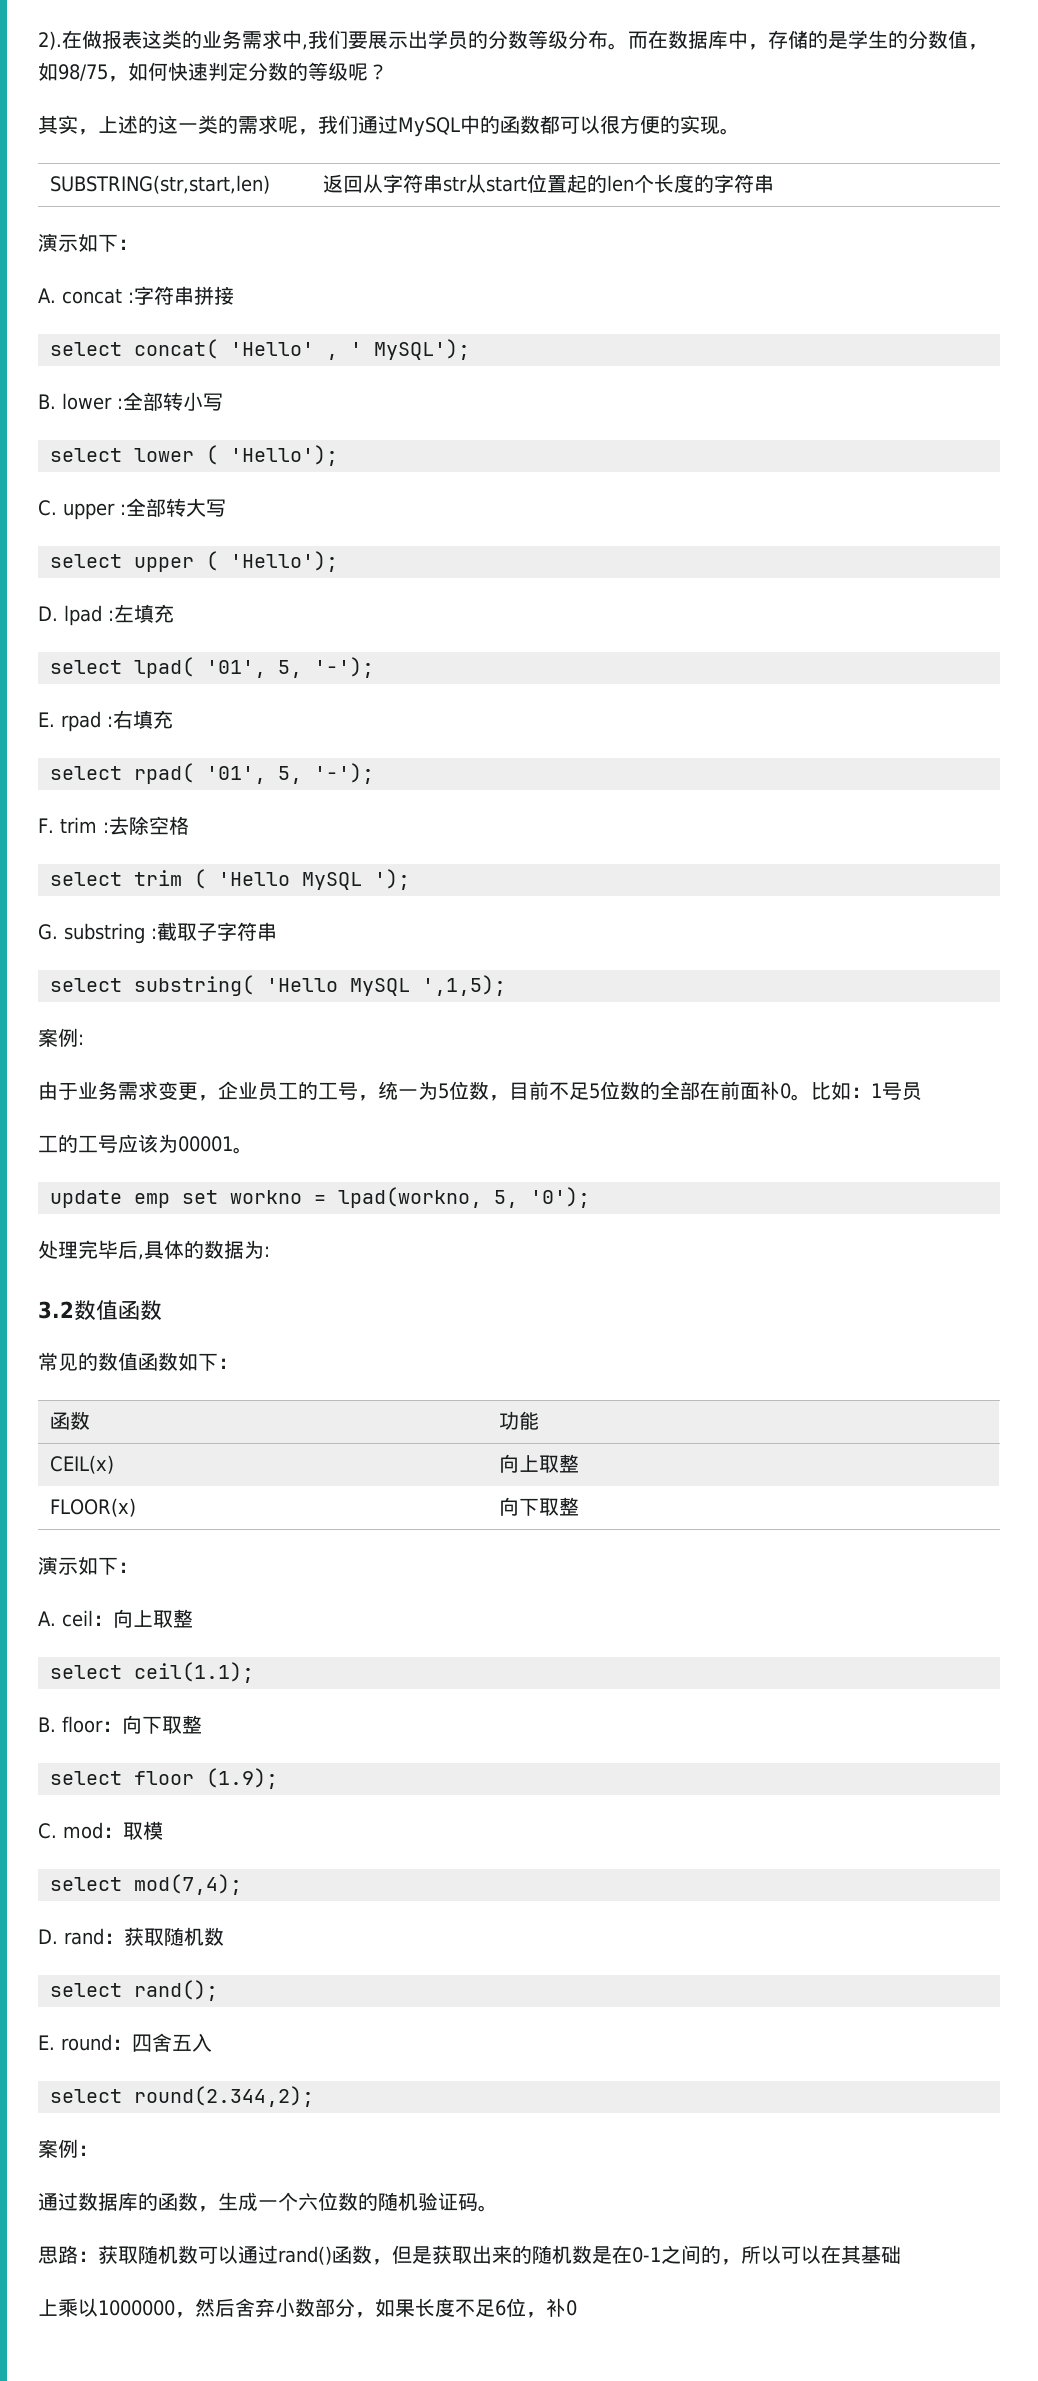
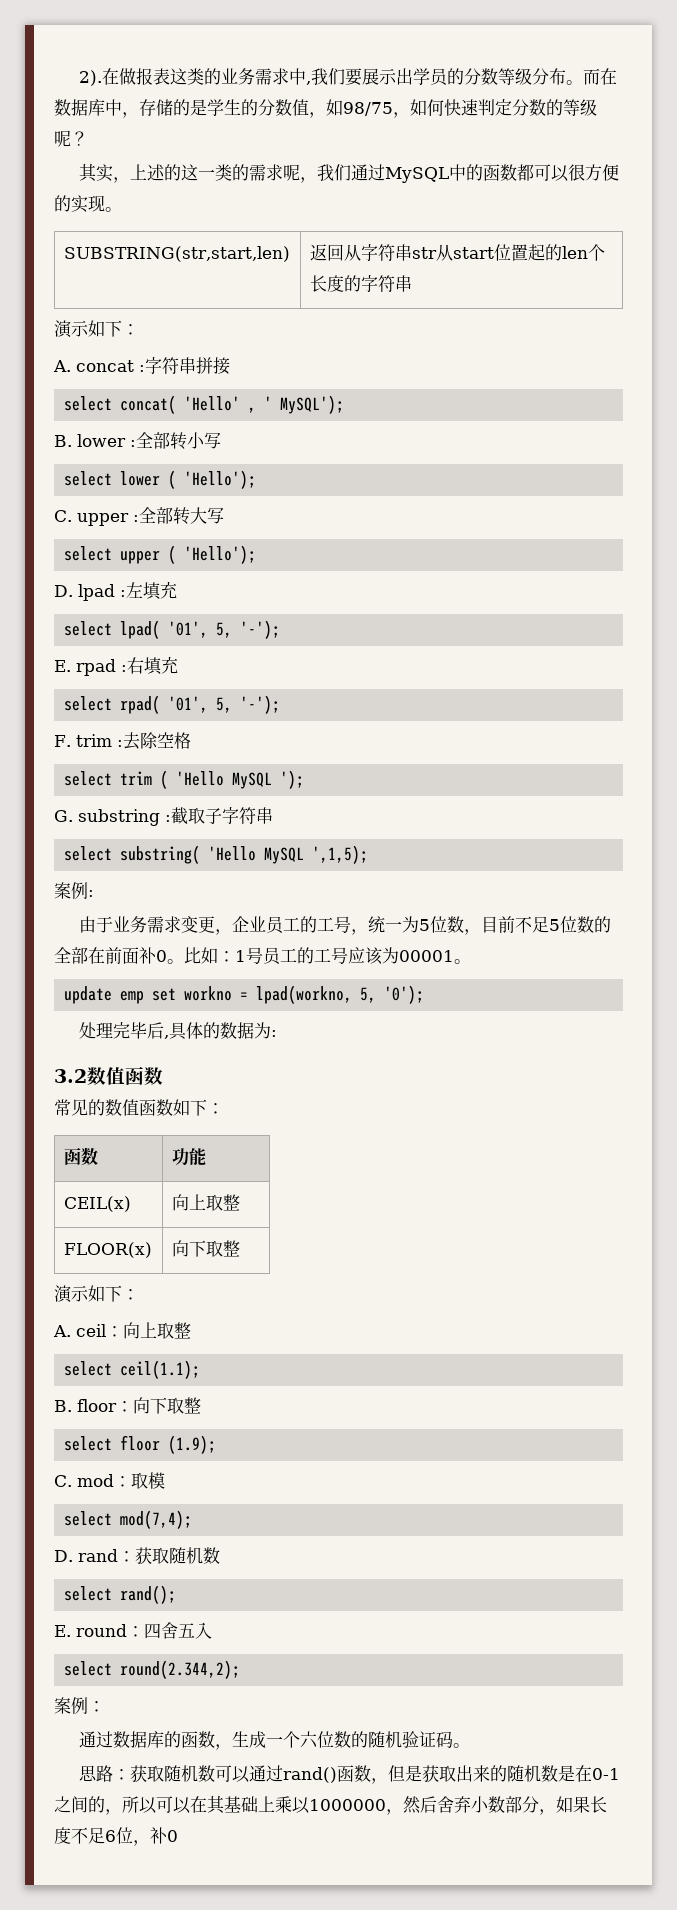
- 比如：1号员
- 工的工号应该为00001。
+ 比如：1号员工的工号应该为00001。
- 思路：获取随机数可以通过rand()函数，但是获取出来的随机数是在0-1之间的，所以可以在其基础
- 上乘以1000000，然后舍弃小数部分，如果长度不足6位，补0
+ 思路：获取随机数可以通过rand()函数，但是获取出来的随机数是在0-1之间的，所以可以在其基础上乘以1000000，然后舍弃小数部分，如果长度不足6位，补0

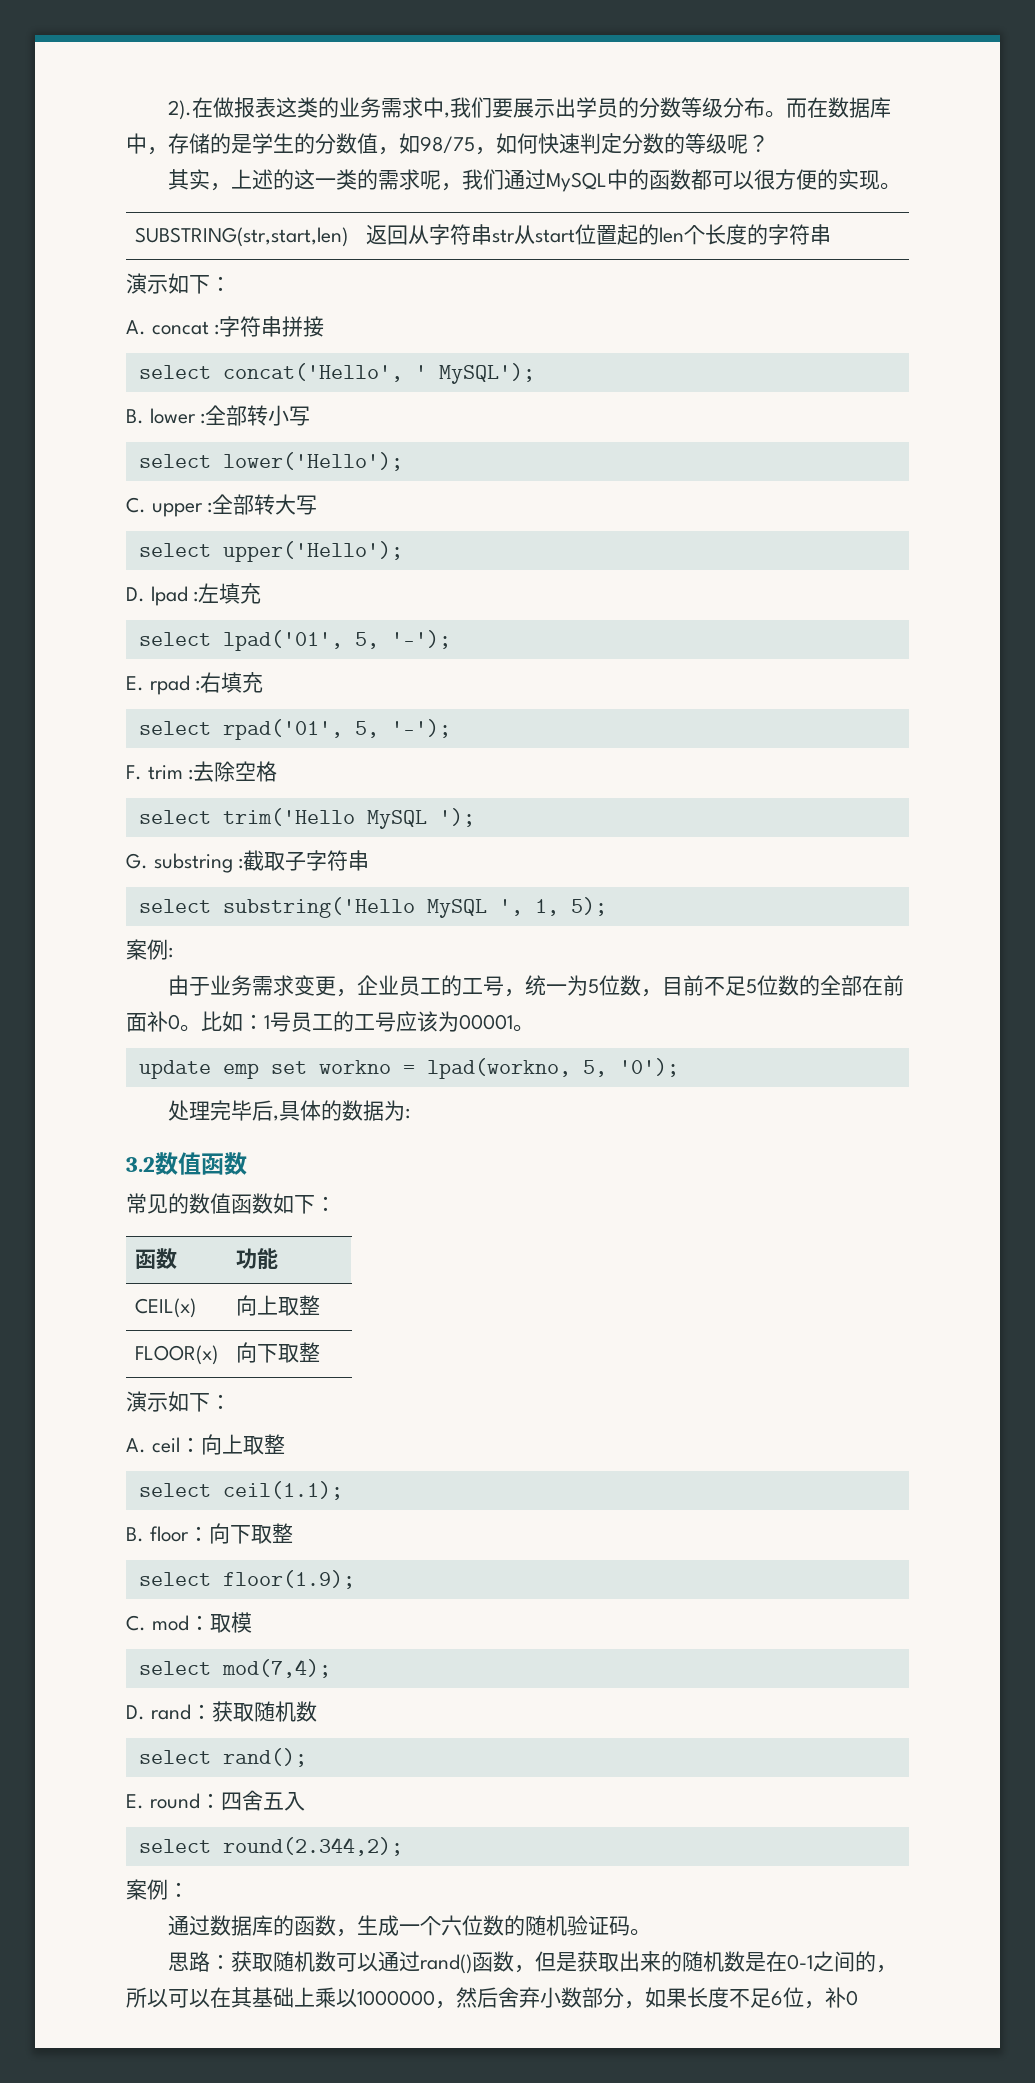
- select concat( 'Hello' , ' MySQL');
+ select concat('Hello', ' MySQL');
- select lower ( 'Hello');
+ select lower('Hello');
- select upper ( 'Hello');
+ select upper('Hello');
- select lpad( '01', 5, '-');
+ select lpad('01', 5, '-');
- select rpad( '01', 5, '-');
+ select rpad('01', 5, '-');
- select trim ( 'Hello MySQL ');
+ select trim('Hello MySQL ');
- select substring( 'Hello MySQL ',1,5);
+ select substring('Hello MySQL ', 1, 5);
- select floor (1.9);
+ select floor(1.9);

